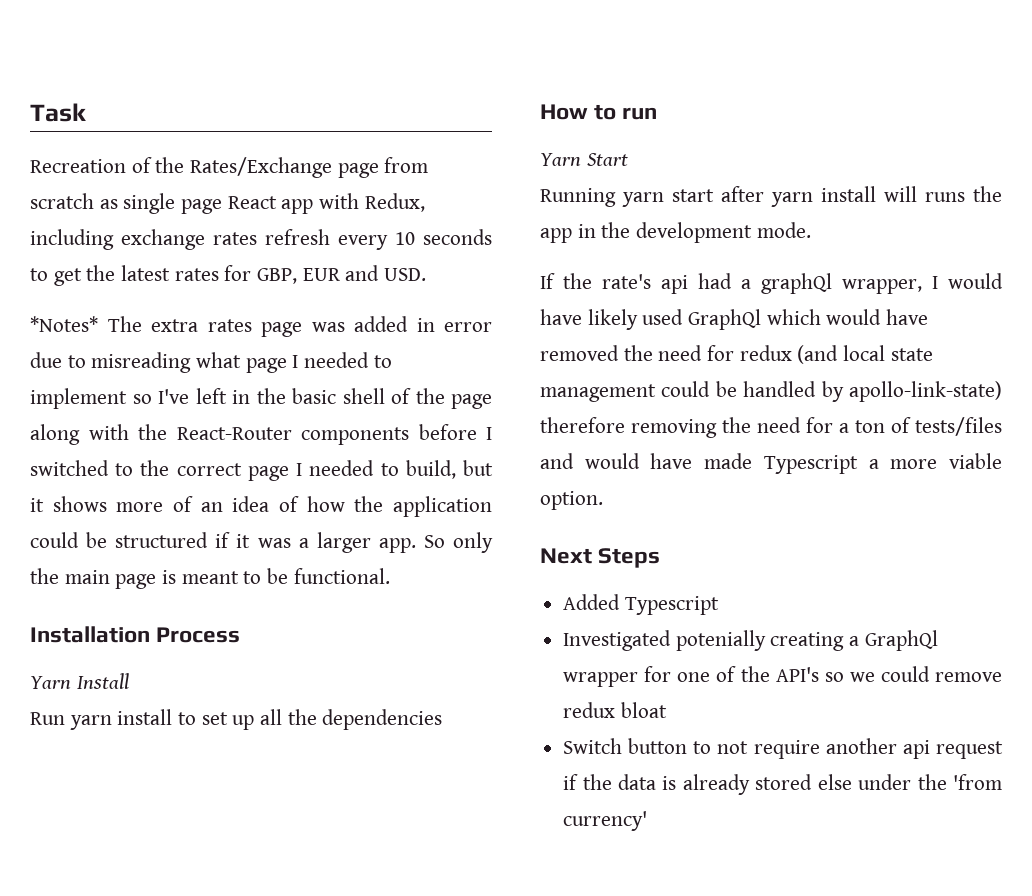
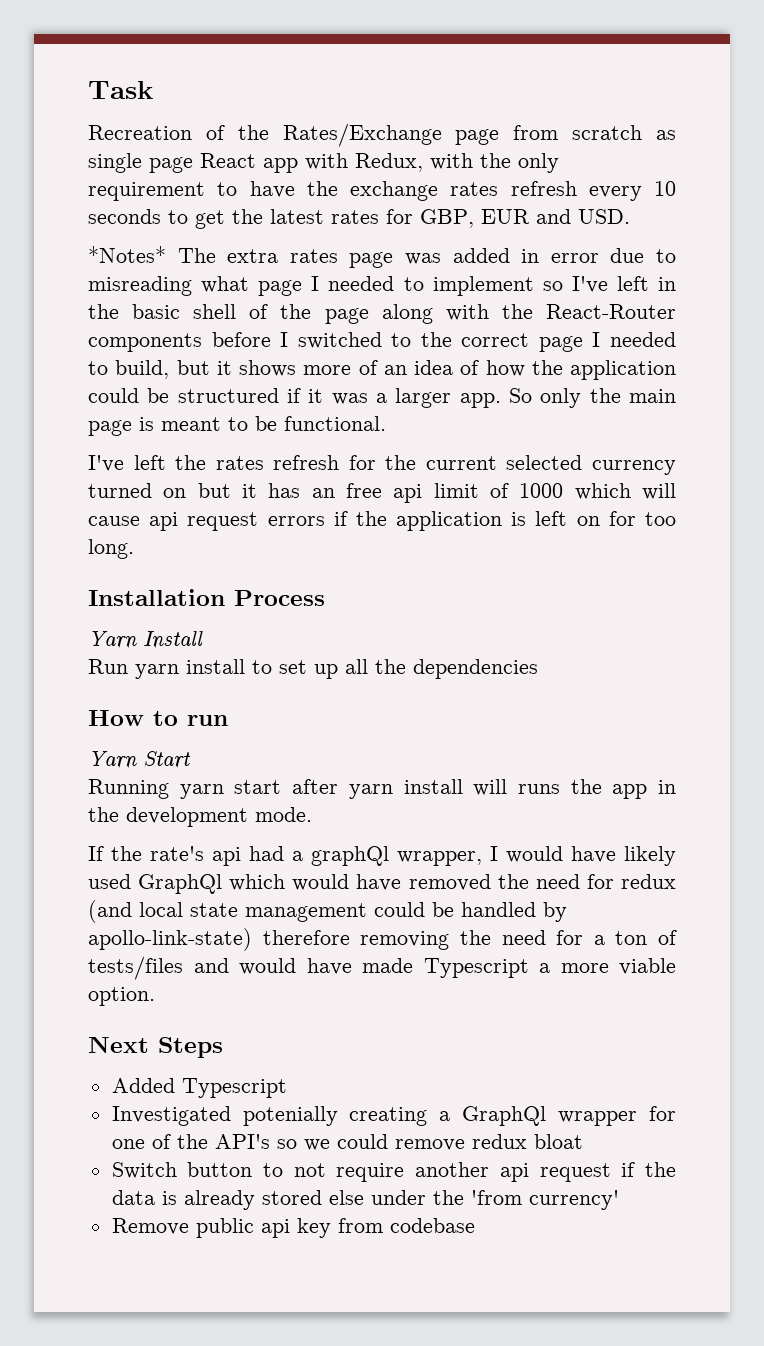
- Recreation of the Rates/Exchange page from scratch as single page React app with Redux, including exchange rates refresh every 10 seconds to get the latest rates for GBP, EUR and USD.
+ Recreation of the Rates/Exchange page from scratch as single page React app with Redux, with the only requirement to have the exchange rates refresh every 10 seconds to get the latest rates for GBP, EUR and USD.
+ I've left the rates refresh for the current selected currency turned on but it has an free api limit of 1000 which will cause api request errors if the application is left on for too long.
+ Remove public api key from codebase

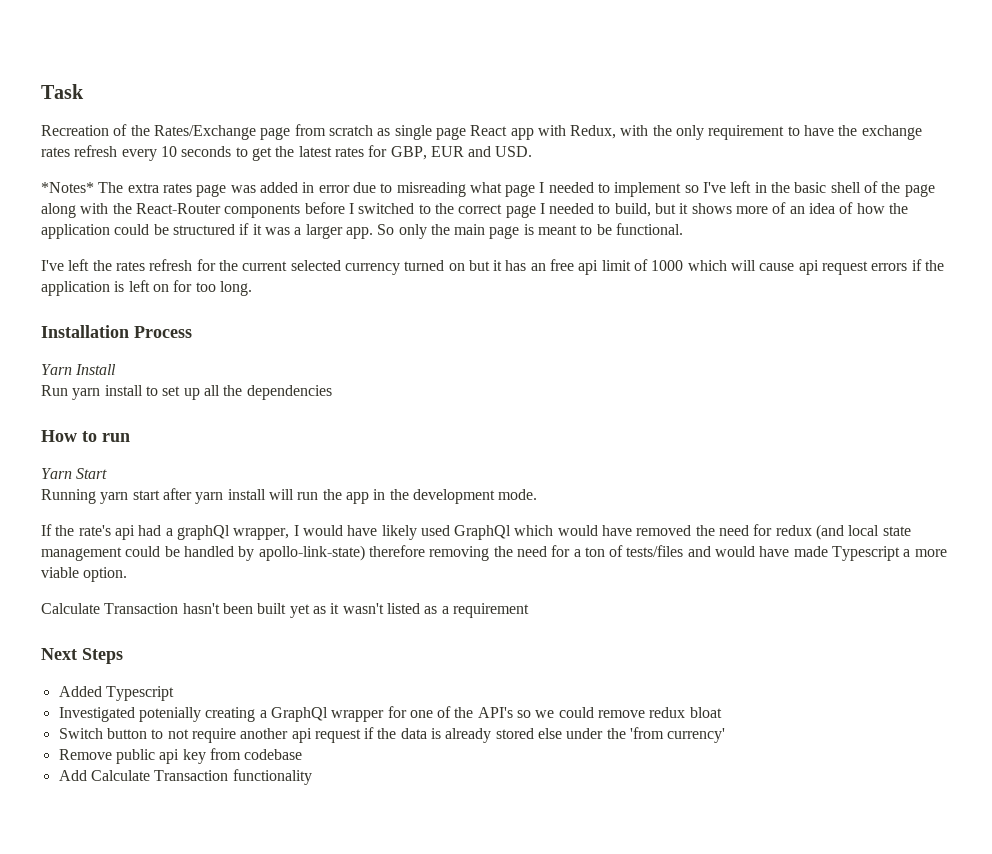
- Running yarn start after yarn install will runs the app in the development mode.
+ Running yarn start after yarn install will run the app in the development mode.
+ Calculate Transaction hasn't been built yet as it wasn't listed as a requirement
+ Add Calculate Transaction functionality

